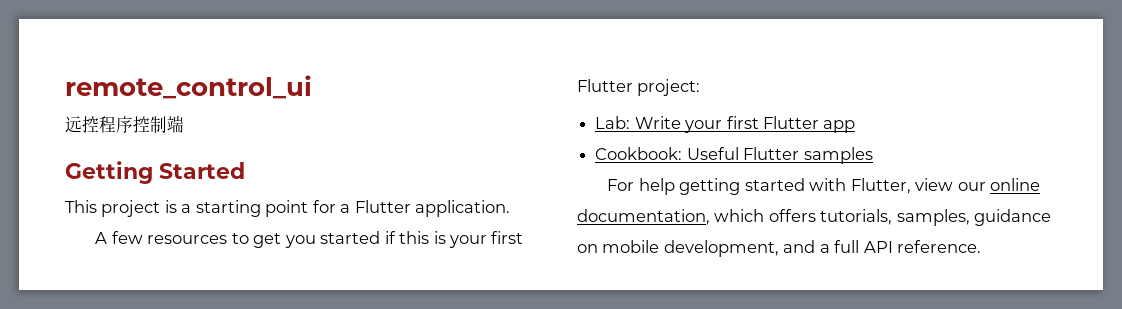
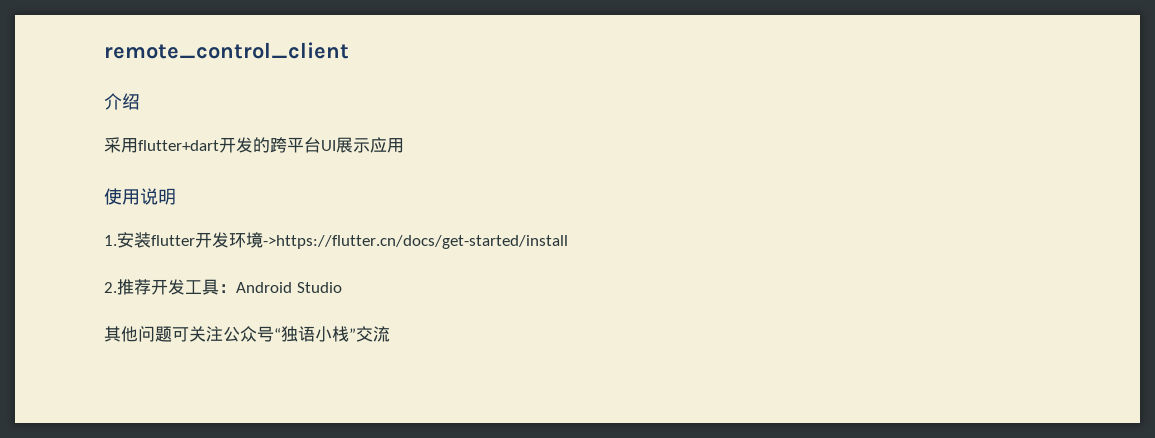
- remote_control_ui
- 远控程序控制端
- Getting Started
- This project is a starting point for a Flutter application.
- A few resources to get you started if this is your first Flutter project:
- Lab: Write your first Flutter app
- Cookbook: Useful Flutter samples
- For help getting started with Flutter, view our online documentation, which offers tutorials, samples, guidance on mobile development, and a full API reference.
+ remote_control_client
+ 介绍
+ 采用flutter+dart开发的跨平台UI展示应用
+ 使用说明
+ 1.安装flutter开发环境->https://flutter.cn/docs/get-started/install
+ 2.推荐开发工具：Android Studio
+ 其他问题可关注公众号“独语小栈”交流

